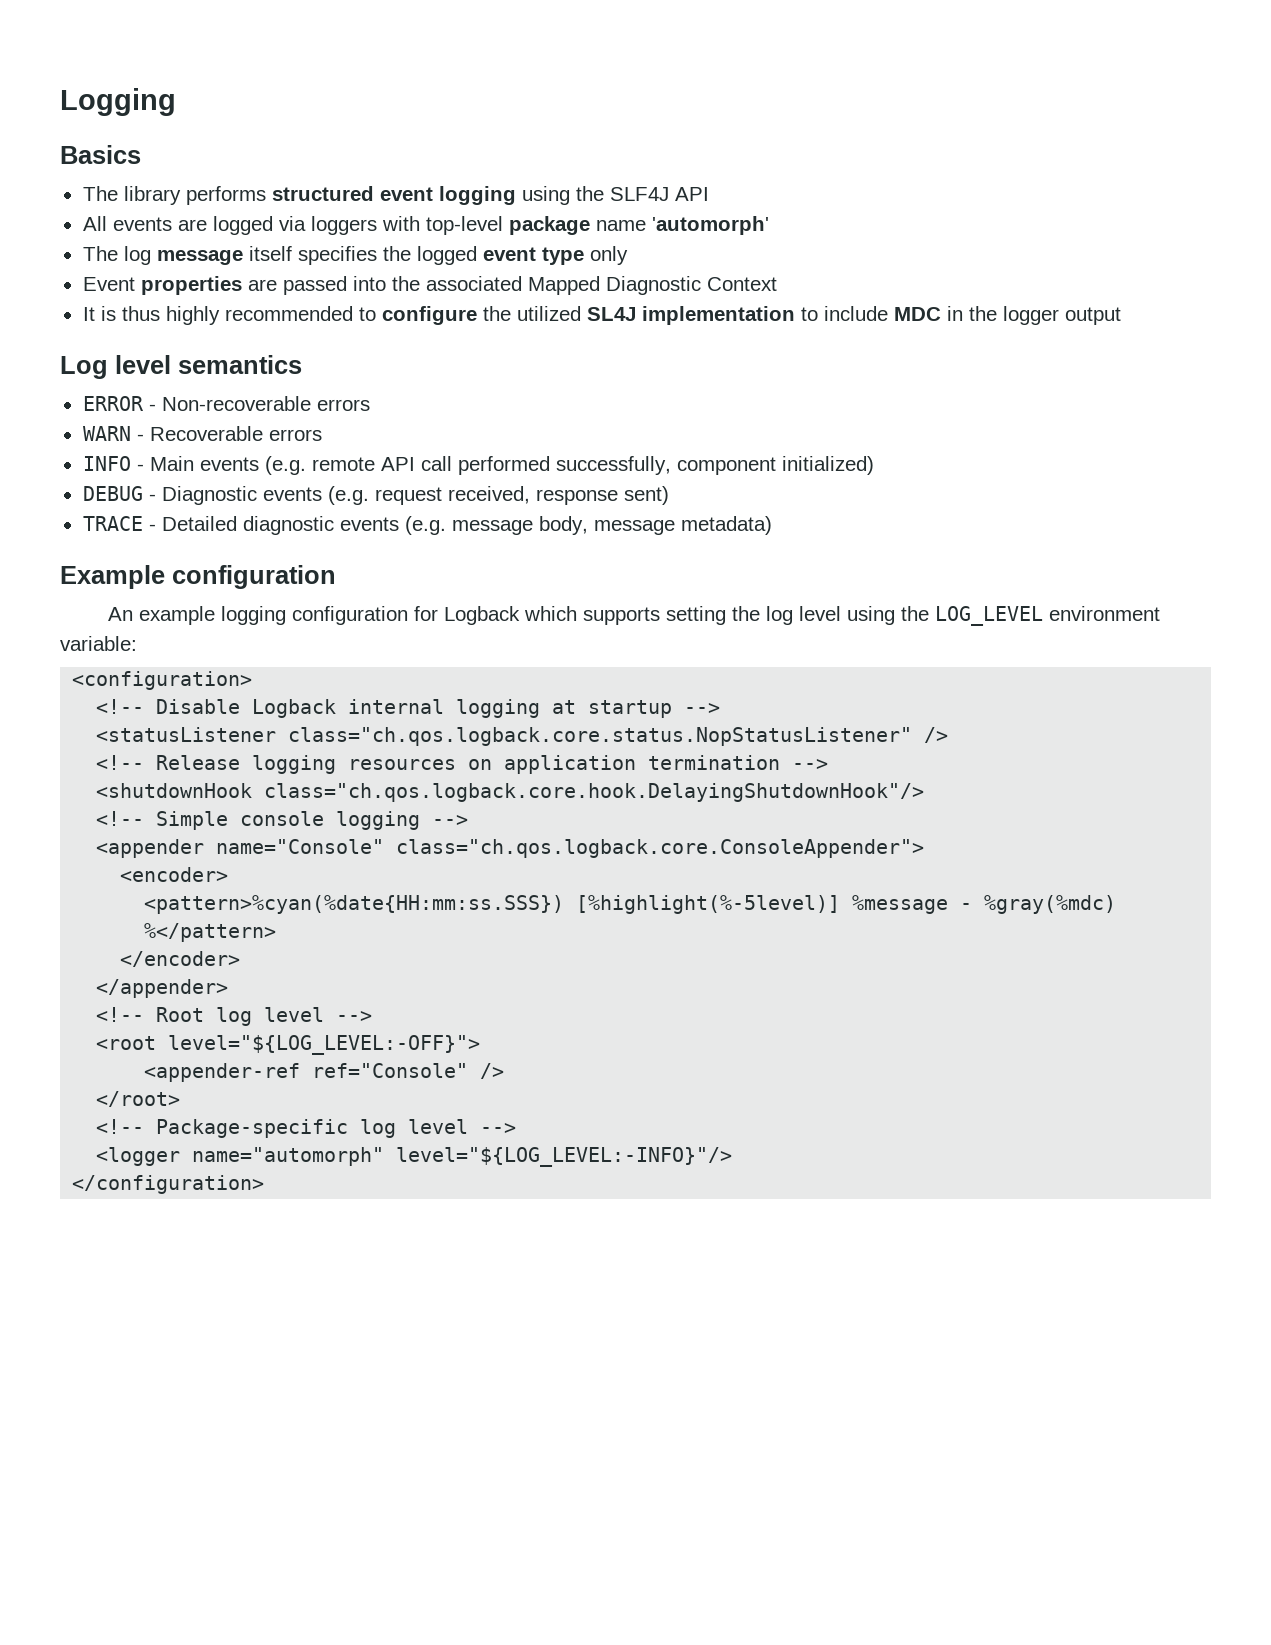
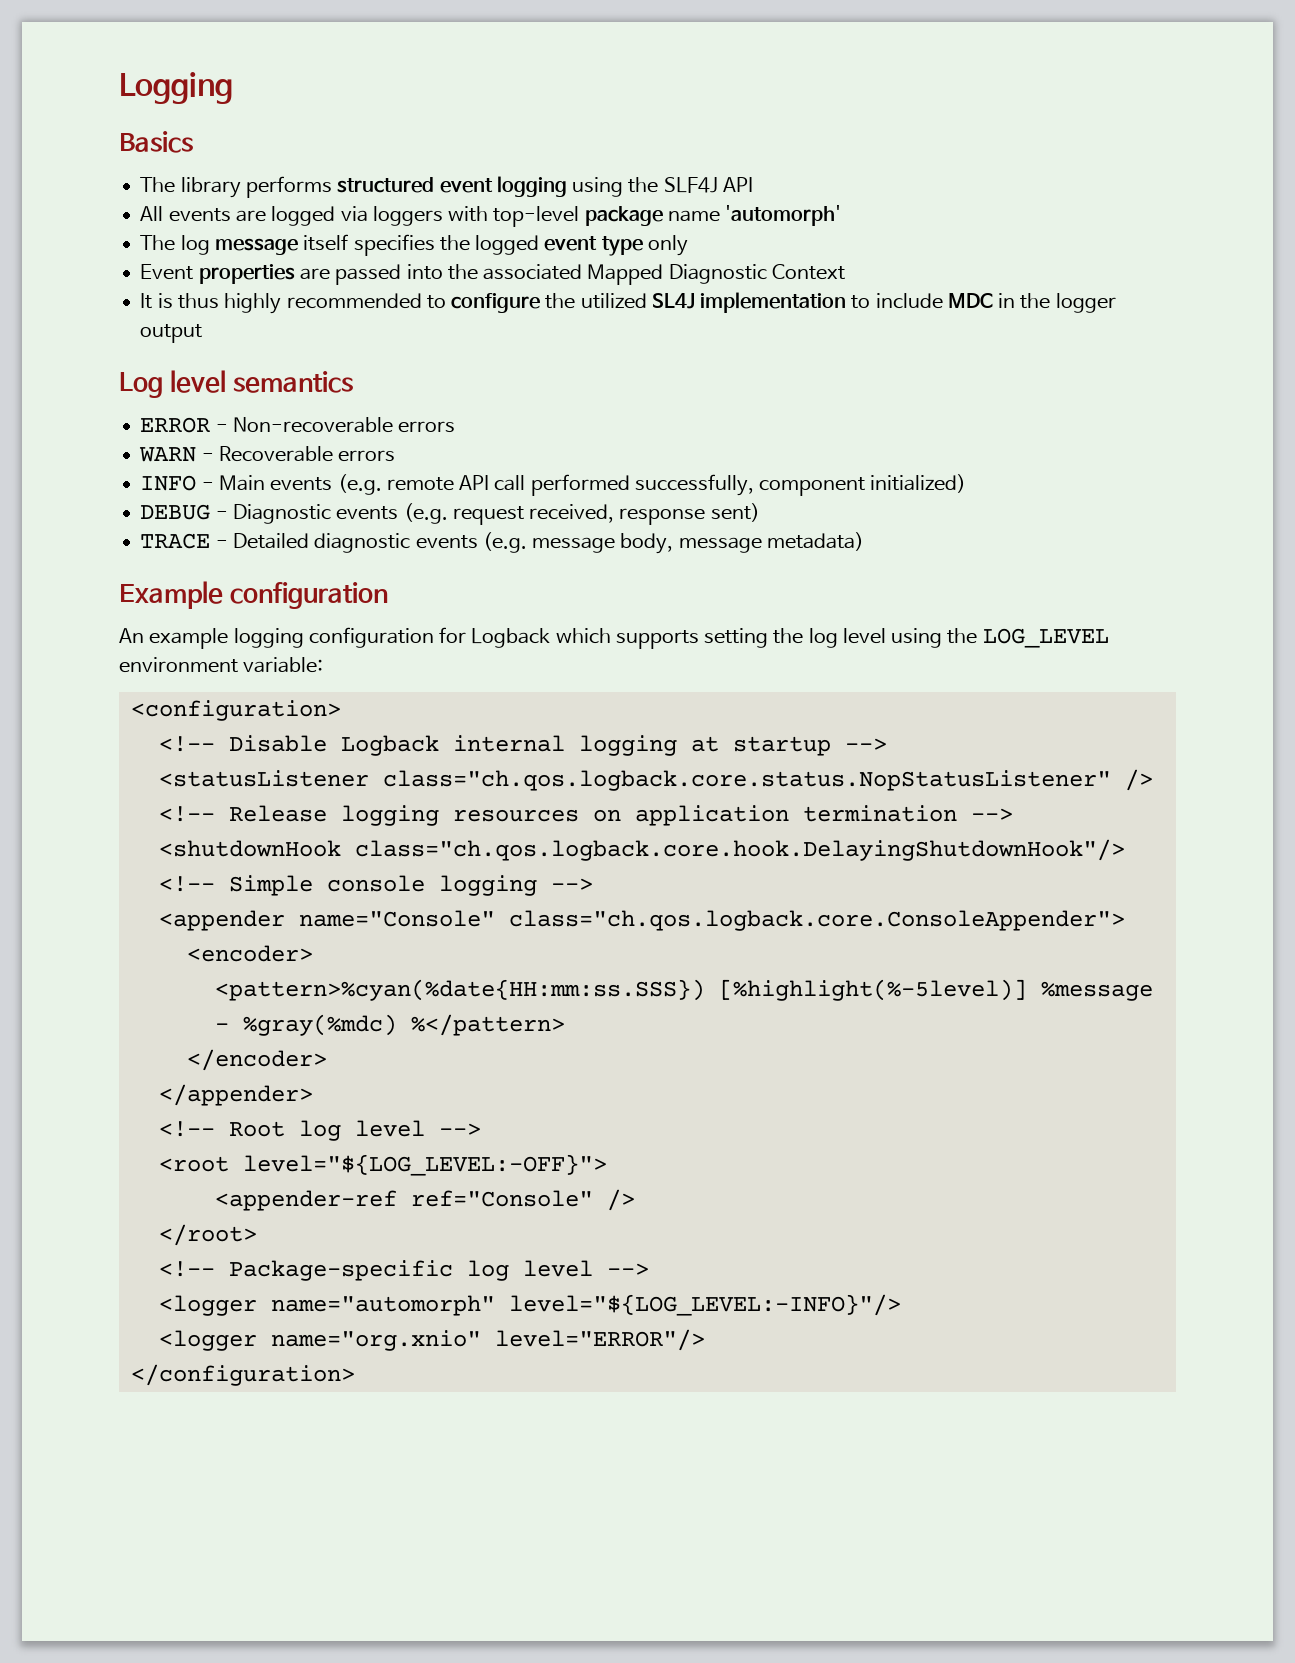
+ <logger name="org.xnio" level="ERROR"/>

